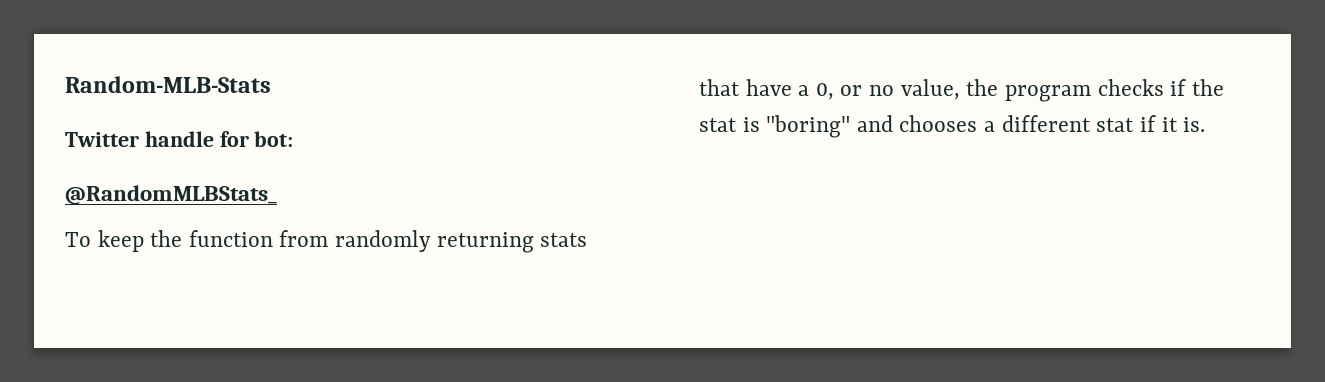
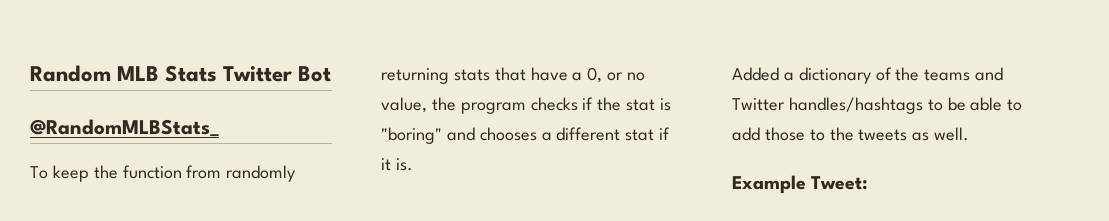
- Random-MLB-Stats
- Twitter handle for bot:
+ Random MLB Stats Twitter Bot
+ Added a dictionary of the teams and Twitter handles/hashtags to be able to add those to the tweets as well.
+ Example Tweet:

